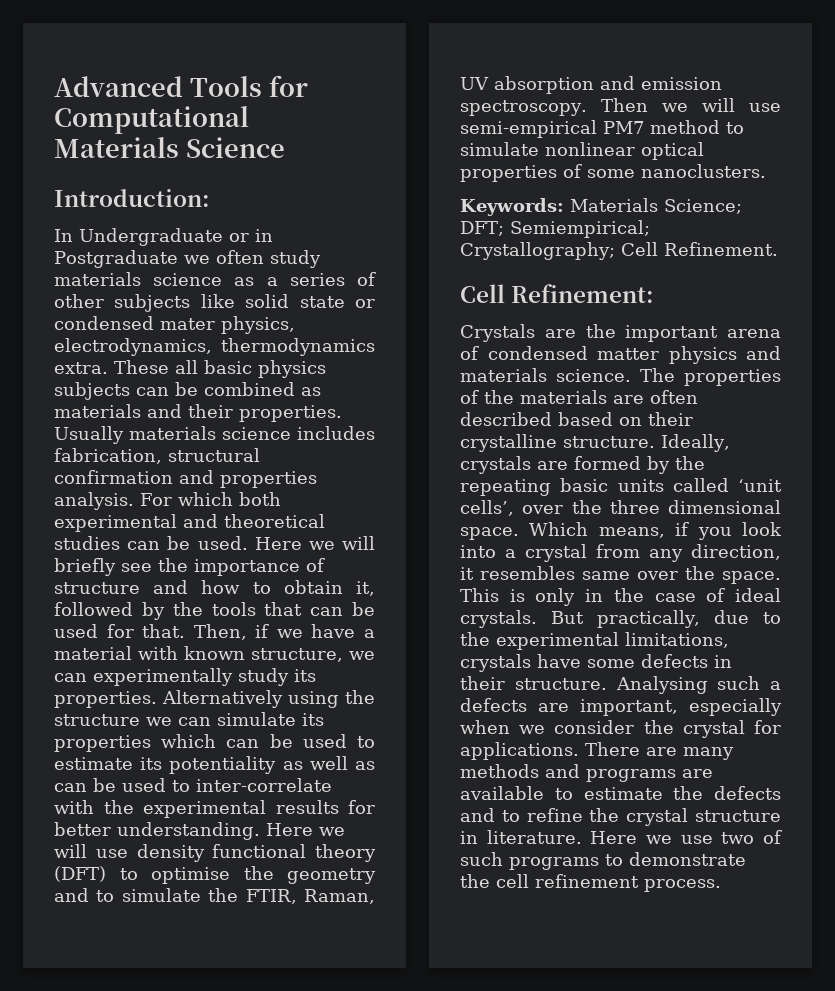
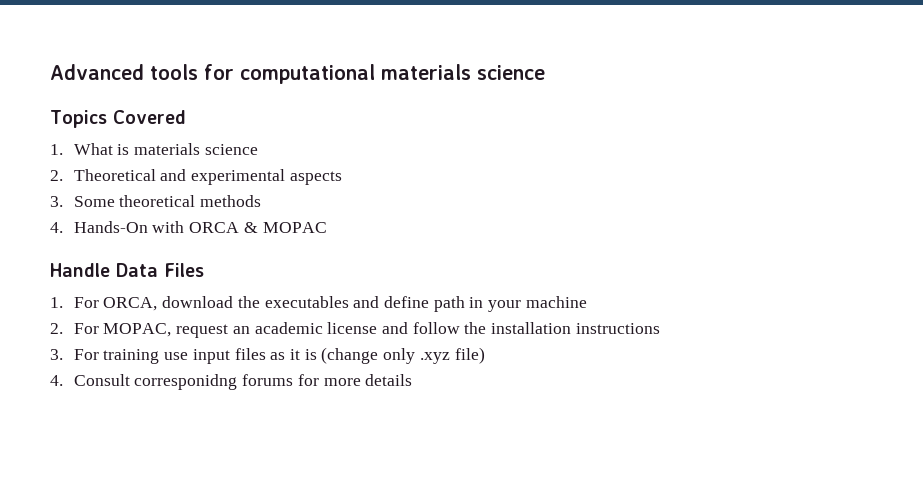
- Advanced Tools for Computational Materials Science
- Introduction:
- In Undergraduate or in Postgraduate we often study materials science as a series of other subjects like solid state or condensed mater physics, electrodynamics, thermodynamics extra. These all basic physics subjects can be combined as materials and their properties. Usually materials science includes fabrication, structural confirmation and properties analysis. For which both experimental and theoretical studies can be used. Here we will briefly see the importance of structure and how to obtain it, followed by the tools that can be used for that. Then, if we have a material with known structure, we can experimentally study its properties. Alternatively using the structure we can simulate its properties which can be used to estimate its potentiality as well as can be used to inter-correlate with the experimental results for better understanding. Here we will use density functional theory (DFT) to optimise the geometry and to simulate the FTIR, Raman, UV absorption and emission spectroscopy. Then we will use semi-empirical PM7 method to simulate nonlinear optical properties of some nanoclusters.
- Keywords: Materials Science; DFT; Semiempirical; Crystallography; Cell Refinement.
- Cell Refinement:
- Crystals are the important arena of condensed matter physics and materials science. The properties of the materials are often described based on their crystalline structure. Ideally, crystals are formed by the repeating basic units called ‘unit cells’, over the three dimensional space. Which means, if you look into a crystal from any direction, it resembles same over the space. This is only in the case of ideal crystals. But practically, due to the experimental limitations, crystals have some defects in their structure. Analysing such a defects are important, especially when we consider the crystal for applications. There are many methods and programs are available to estimate the defects and to refine the crystal structure in literature. Here we use two of such programs to demonstrate the cell refinement process.
+ Advanced tools for computational materials science
+ Topics Covered
+ 1. What is materials science
+ 2. Theoretical and experimental aspects
+ 3. Some theoretical methods
+ 4. Hands-On with ORCA & MOPAC
+ Handle Data Files
+ 1. For ORCA, download the executables and define path in your machine
+ 2. For MOPAC, request an academic license and follow the installation instructions
+ 3. For training use input files as it is (change only .xyz file)
+ 4. Consult corresponidng forums for more details

